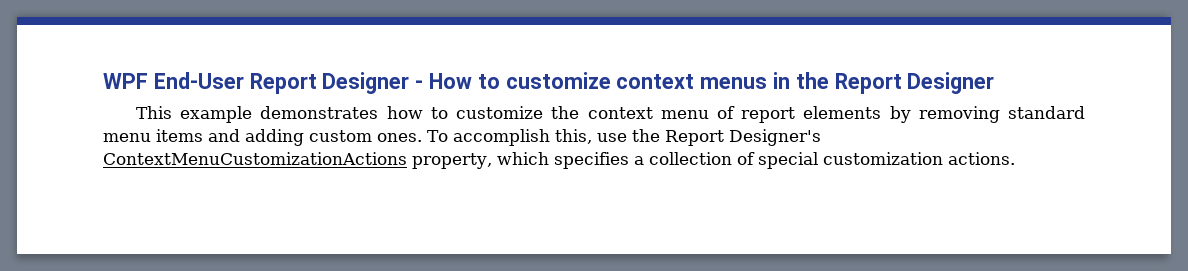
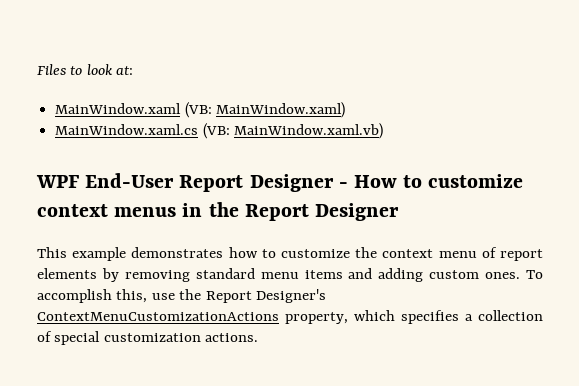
+ Files to look at:
+ MainWindow.xaml (VB: MainWindow.xaml)
+ MainWindow.xaml.cs (VB: MainWindow.xaml.vb)

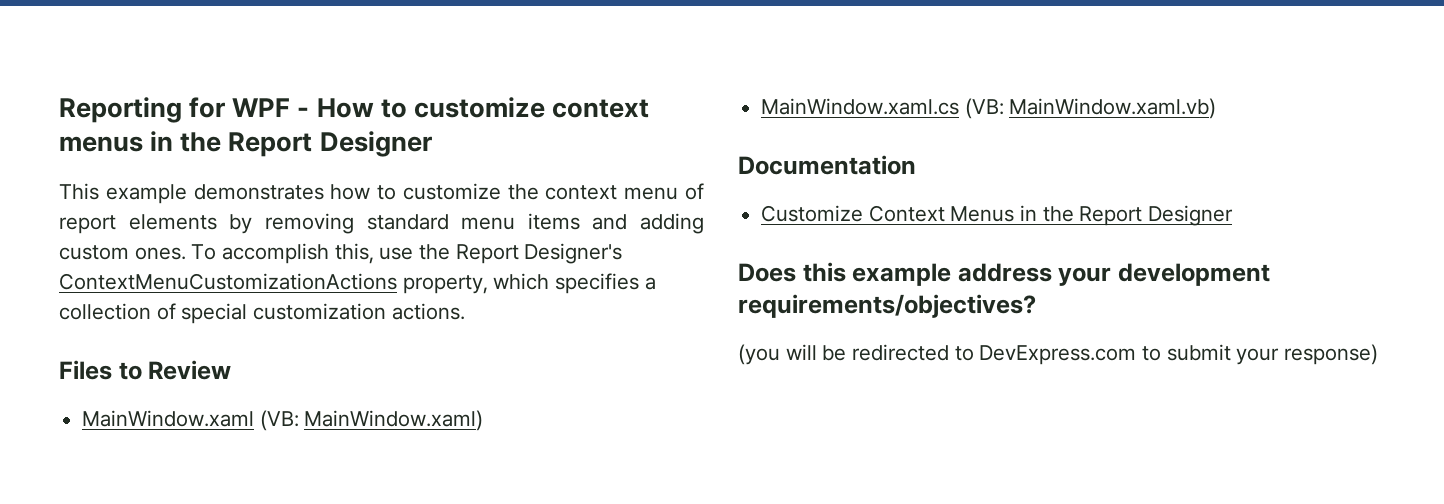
- Files to look at:
- MainWindow.xaml (VB: MainWindow.xaml)
- MainWindow.xaml.cs (VB: MainWindow.xaml.vb)
- WPF End-User Report Designer - How to customize context menus in the Report Designer
+ Reporting for WPF - How to customize context menus in the Report Designer
+ Files to Review
+ MainWindow.xaml (VB: MainWindow.xaml)
+ MainWindow.xaml.cs (VB: MainWindow.xaml.vb)
+ Documentation
+ Customize Context Menus in the Report Designer
+ Does this example address your development requirements/objectives?
+ (you will be redirected to DevExpress.com to submit your response)

